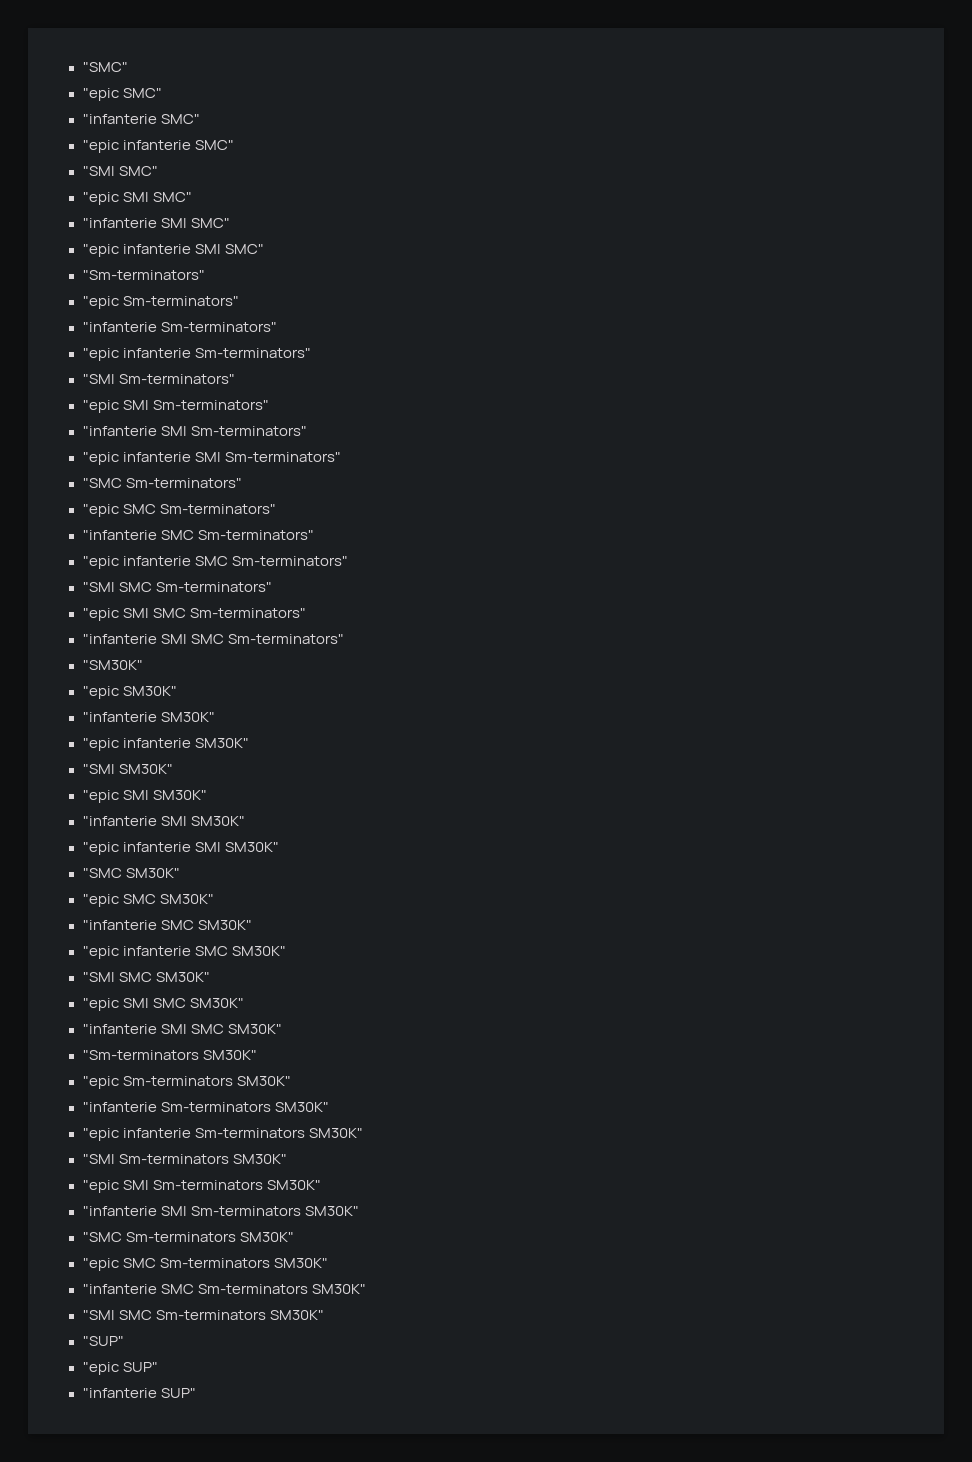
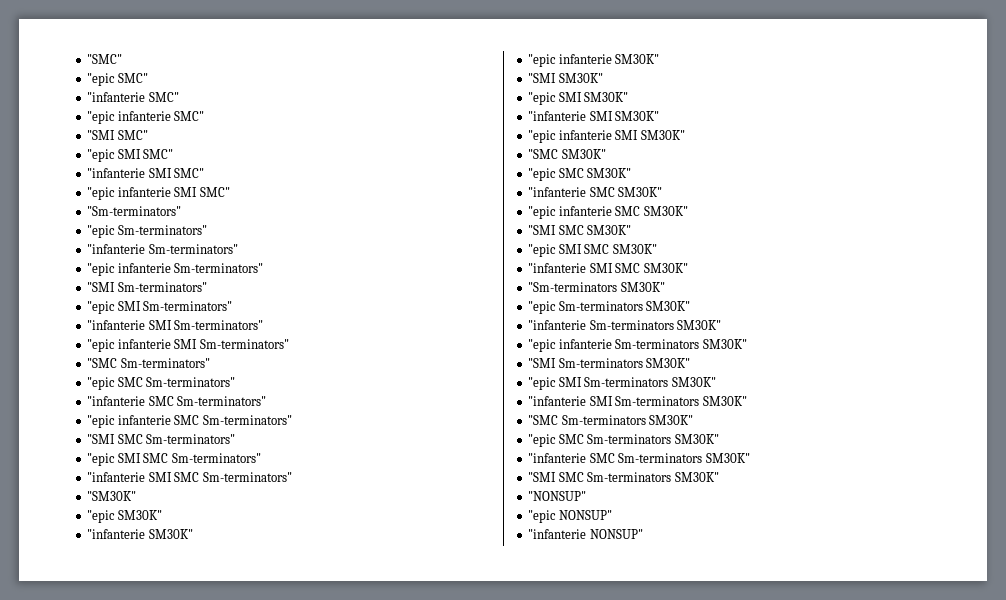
- "SUP"
- "epic SUP"
- "infanterie SUP"
+ "NONSUP"
+ "epic NONSUP"
+ "infanterie NONSUP"

